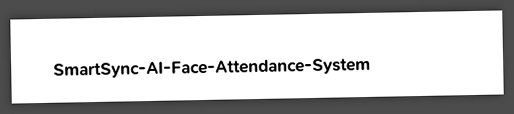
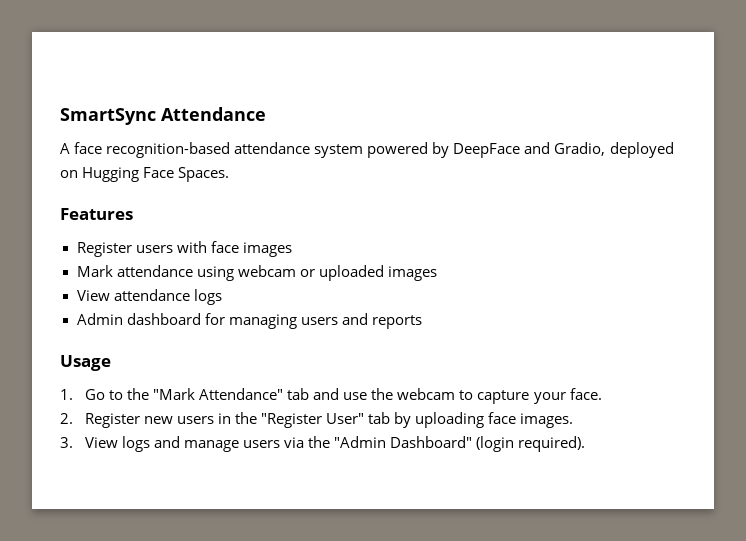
- SmartSync-AI-Face-Attendance-System
+ SmartSync Attendance
+ A face recognition-based attendance system powered by DeepFace and Gradio, deployed on Hugging Face Spaces.
+ Features
+ Register users with face images
+ Mark attendance using webcam or uploaded images
+ View attendance logs
+ Admin dashboard for managing users and reports
+ Usage
+ 1. Go to the "Mark Attendance" tab and use the webcam to capture your face.
+ 2. Register new users in the "Register User" tab by uploading face images.
+ 3. View logs and manage users via the "Admin Dashboard" (login required).

